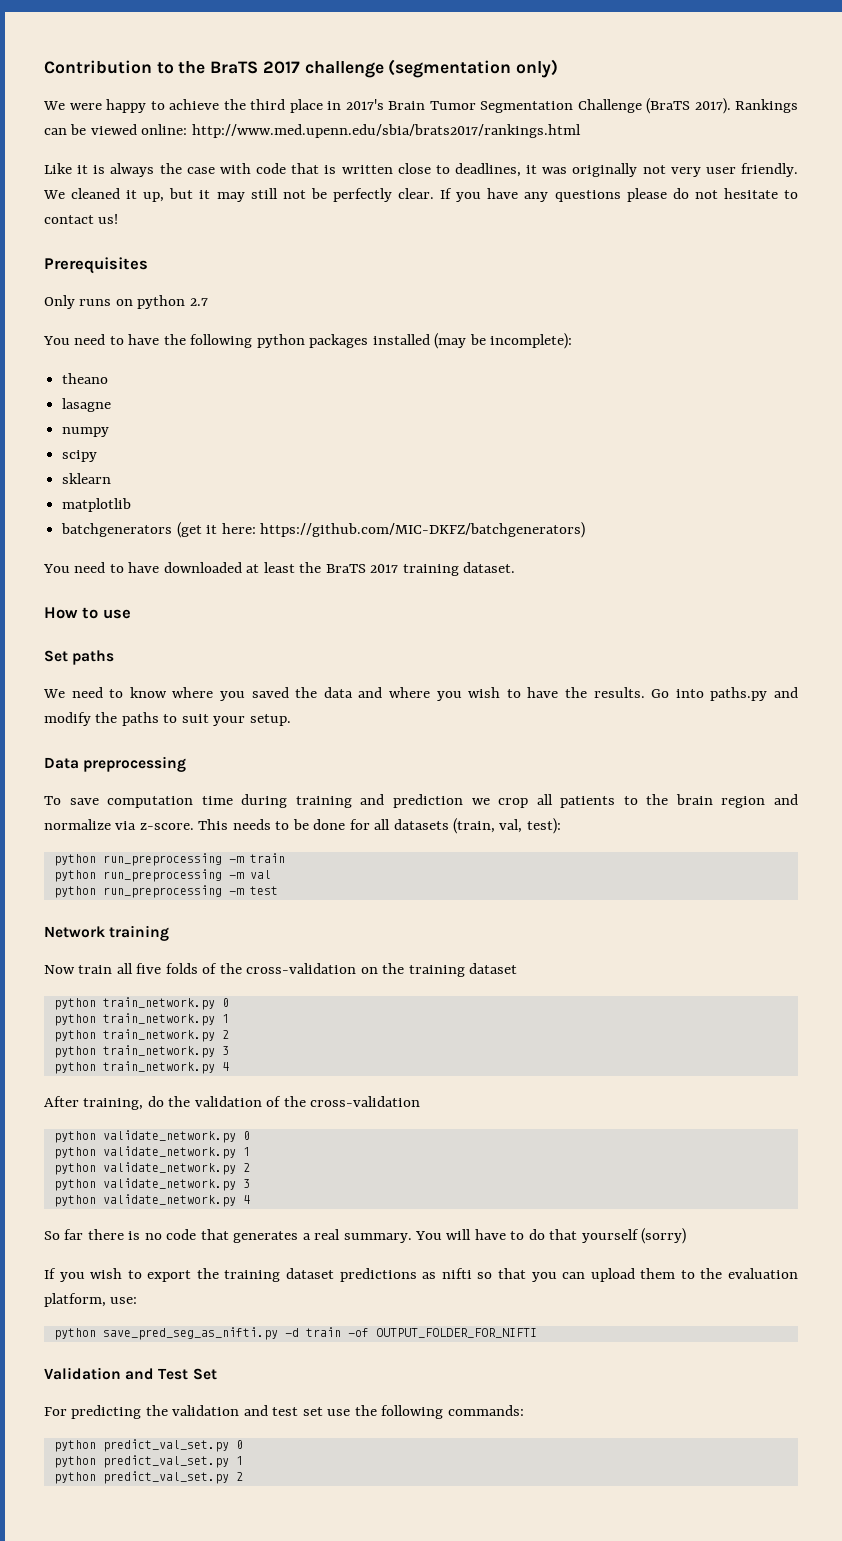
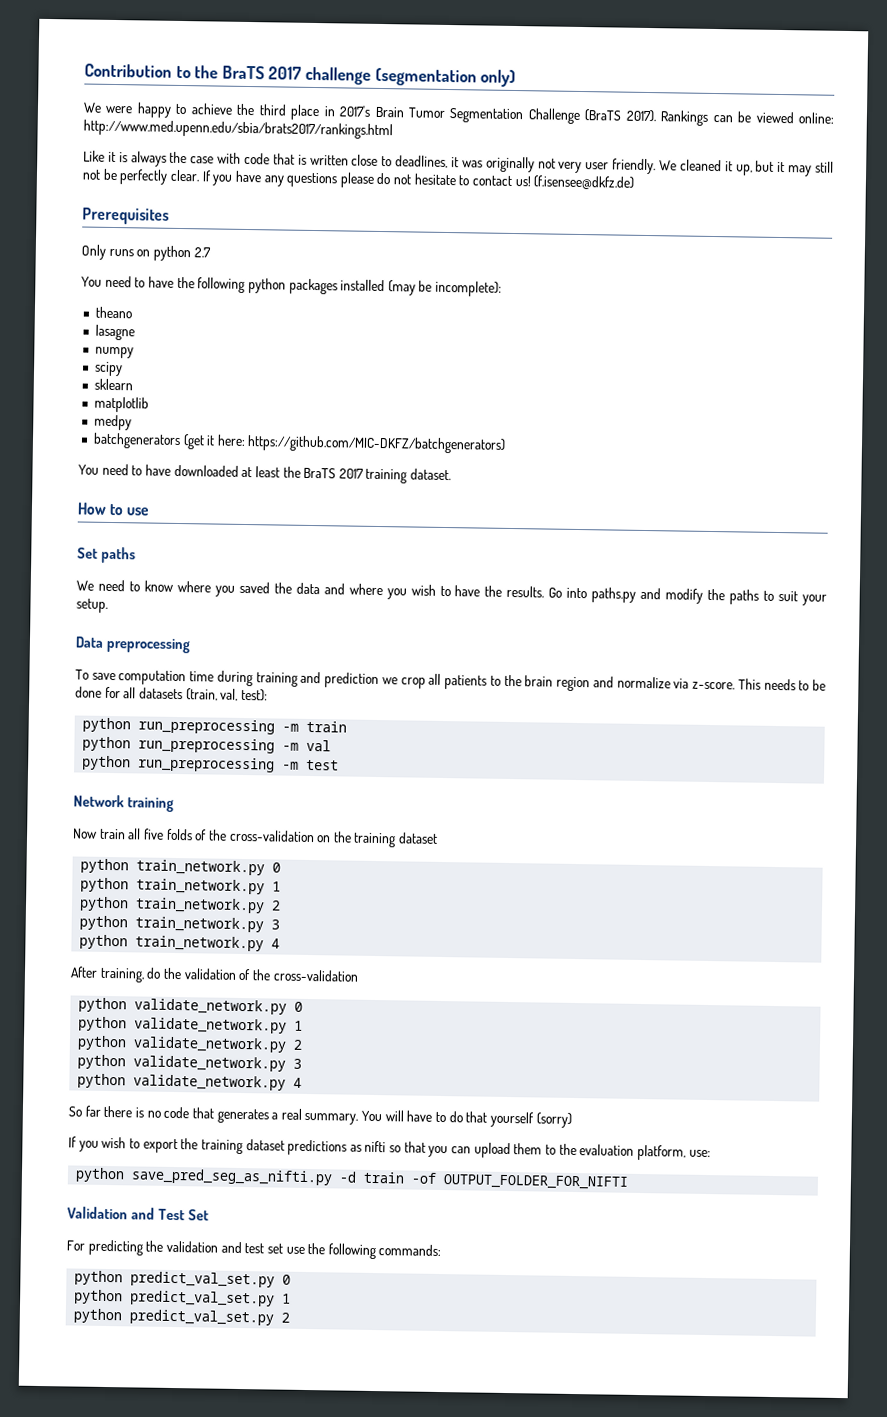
+ (f.isensee@dkfz.de)
+ medpy

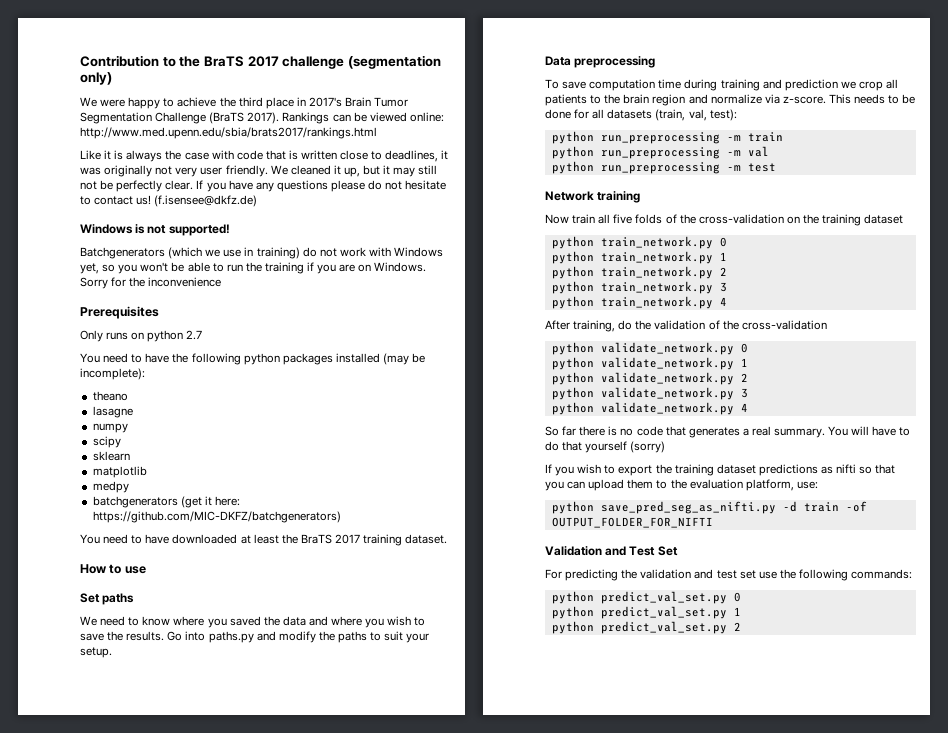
+ Windows is not supported!
+ Batchgenerators (which we use in training) do not work with Windows yet, so you won't be able to run the training if you are on Windows. Sorry for the inconvenience
- We need to know where you saved the data and where you wish to have the results.
+ We need to know where you saved the data and where you wish to save the results.

